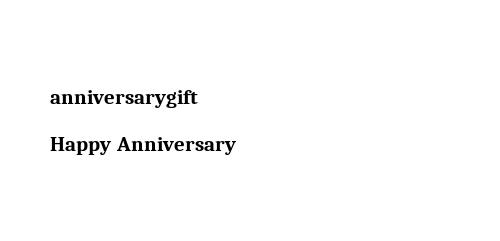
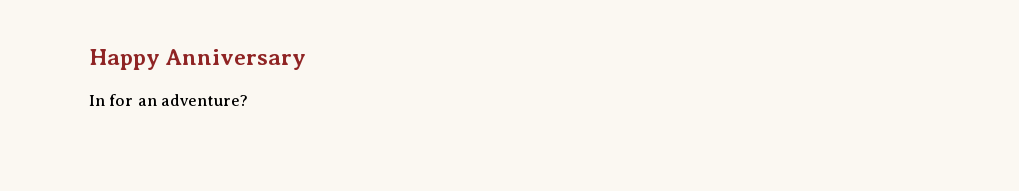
- anniversarygift
+ In for an adventure?

